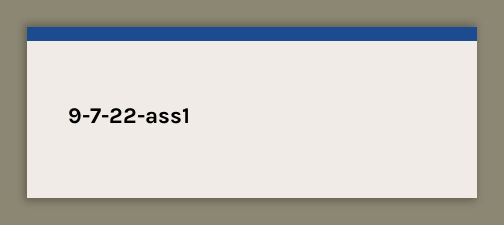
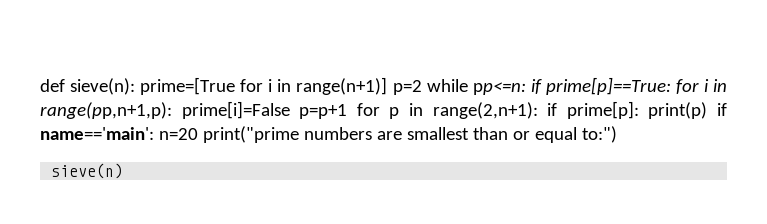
- 9-7-22-ass1
+ def sieve(n): prime=[True for i in range(n+1)] p=2 while pp<=n: if prime[p]==True: for i in range(pp,n+1,p): prime[i]=False p=p+1 for p in range(2,n+1): if prime[p]: print(p) if name=='main': n=20 print("prime numbers are smallest than or equal to:")
+ sieve(n)

